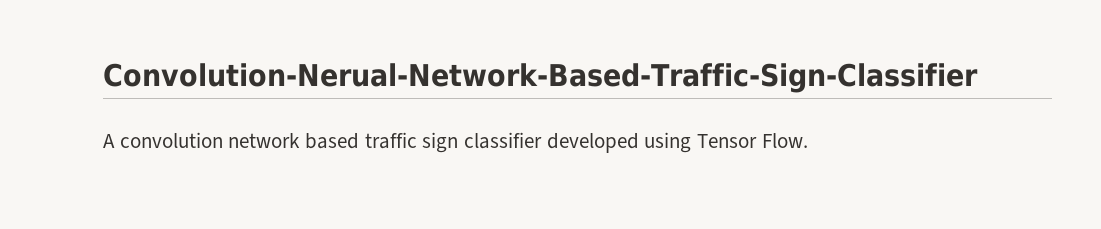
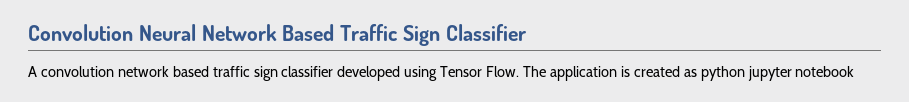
- Convolution-Nerual-Network-Based-Traffic-Sign-Classifier
+ Convolution Neural Network Based Traffic Sign Classifier
+ The application is created as python jupyter notebook

